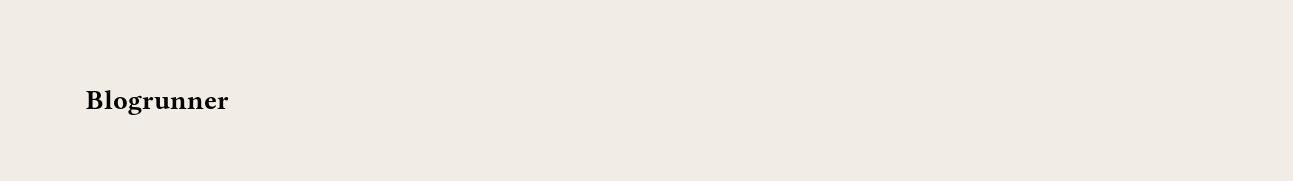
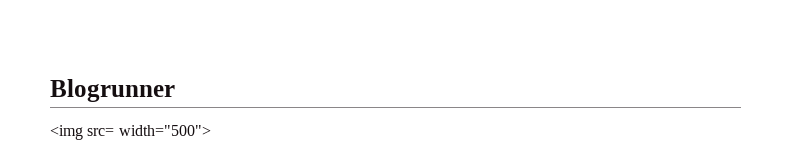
+ <img src= width="500">

